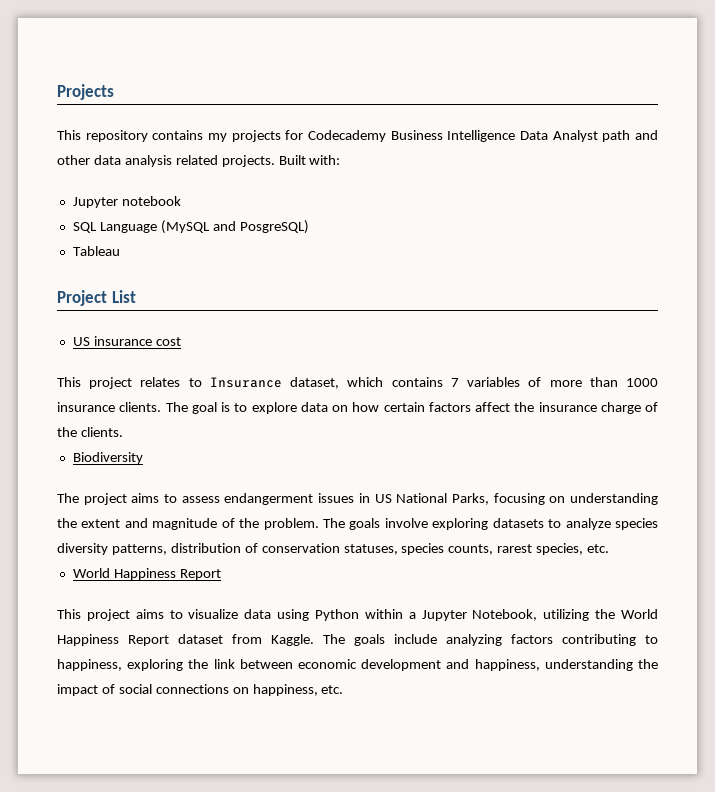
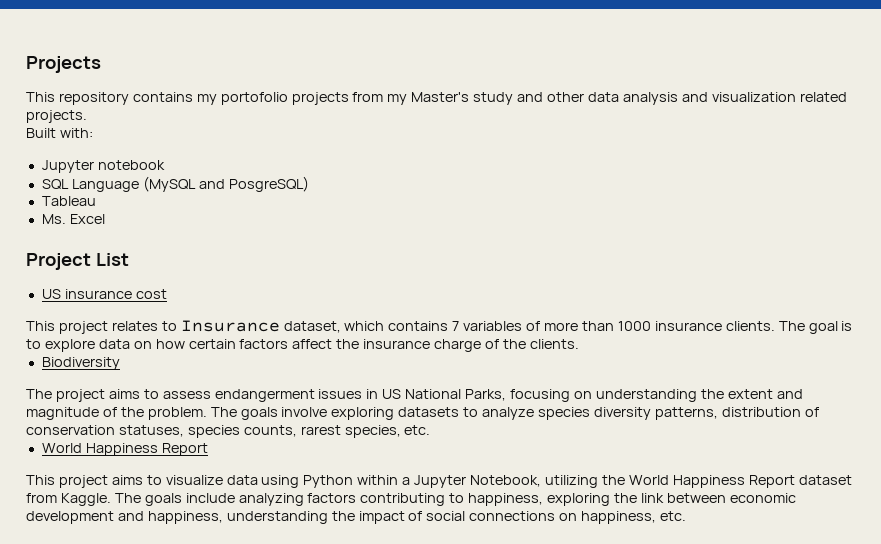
- This repository contains my projects for Codecademy Business Intelligence Data Analyst path and other data analysis related projects. Built with:
+ This repository contains my portofolio projects from my Master's study and other data analysis and visualization related projects.
+ Built with:
+ Ms. Excel

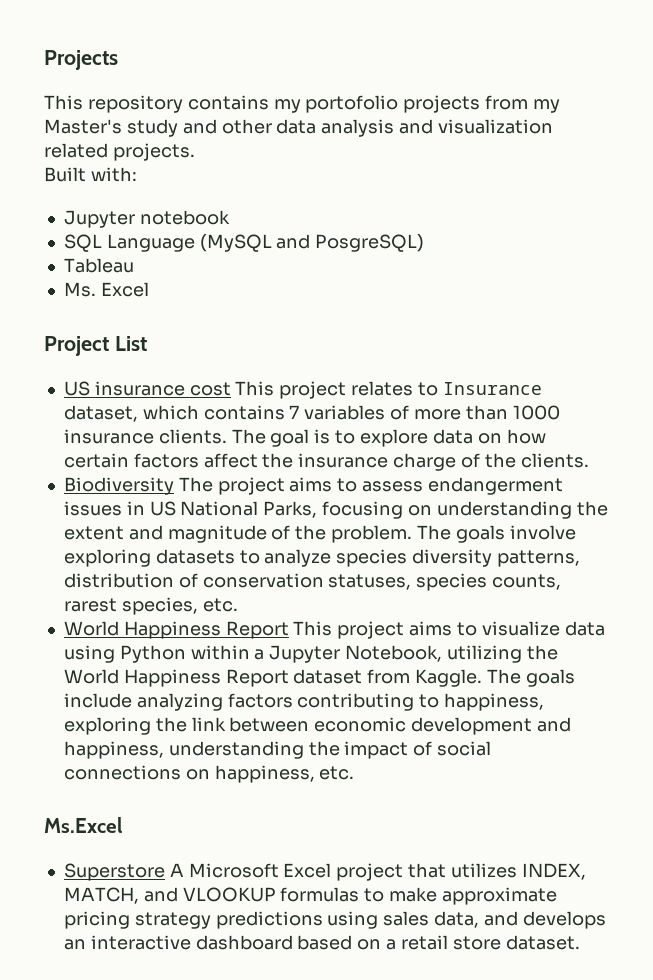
- US insurance cost
- This project relates to Insurance dataset, which contains 7 variables of more than 1000 insurance clients.
+ US insurance cost This project relates to Insurance dataset, which contains 7 variables of more than 1000 insurance clients.
- Biodiversity
- The project aims to assess endangerment issues in US National Parks, focusing on understanding the extent and magnitude of the problem.
+ Biodiversity The project aims to assess endangerment issues in US National Parks, focusing on understanding the extent and magnitude of the problem.
  The goals involve exploring datasets to analyze species diversity patterns, distribution of conservation statuses, species counts, rarest species, etc.
- World Happiness Report
- This project aims to visualize data using Python within a Jupyter Notebook, utilizing the World Happiness Report dataset from Kaggle.
+ World Happiness Report This project aims to visualize data using Python within a Jupyter Notebook, utilizing the World Happiness Report dataset from Kaggle.
+ Ms.Excel
+ Superstore A Microsoft Excel project that utilizes INDEX, MATCH, and VLOOKUP formulas to make approximate pricing strategy predictions using sales data, and develops an interactive dashboard based on a retail store dataset.

